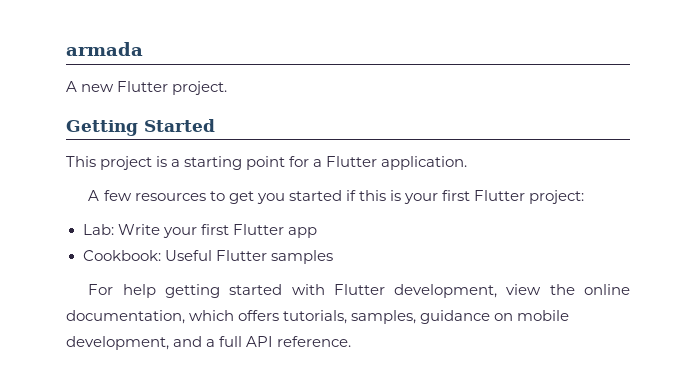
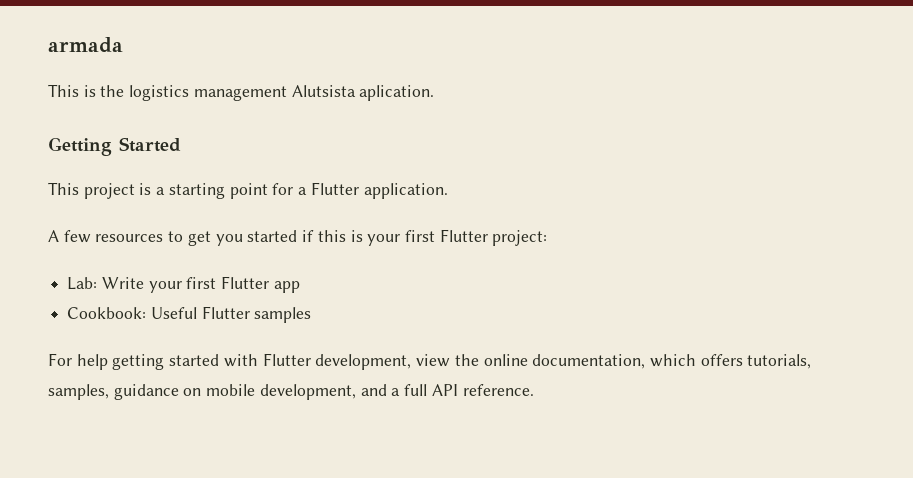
- A new Flutter project.
+ This is the logistics management Alutsista aplication.

